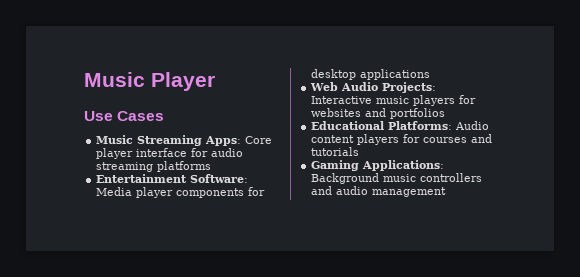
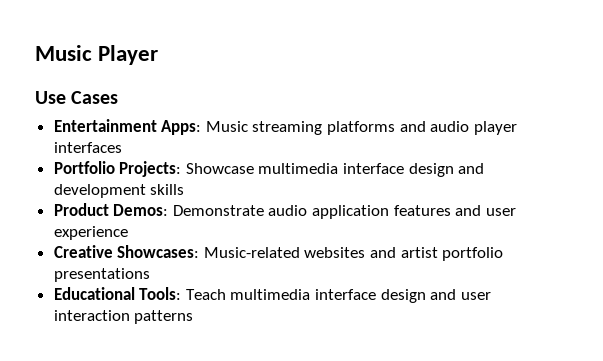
- Music Streaming Apps: Core player interface for audio streaming platforms
- Entertainment Software: Media player components for desktop applications
- Web Audio Projects: Interactive music players for websites and portfolios
- Educational Platforms: Audio content players for courses and tutorials
- Gaming Applications: Background music controllers and audio management
+ Entertainment Apps: Music streaming platforms and audio player interfaces
+ Portfolio Projects: Showcase multimedia interface design and development skills
+ Product Demos: Demonstrate audio application features and user experience
+ Creative Showcases: Music-related websites and artist portfolio presentations
+ Educational Tools: Teach multimedia interface design and user interaction patterns

